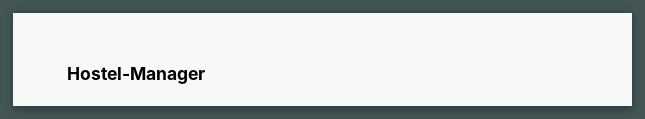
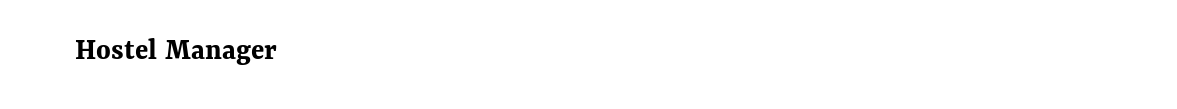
- Hostel-Manager
+ Hostel Manager

